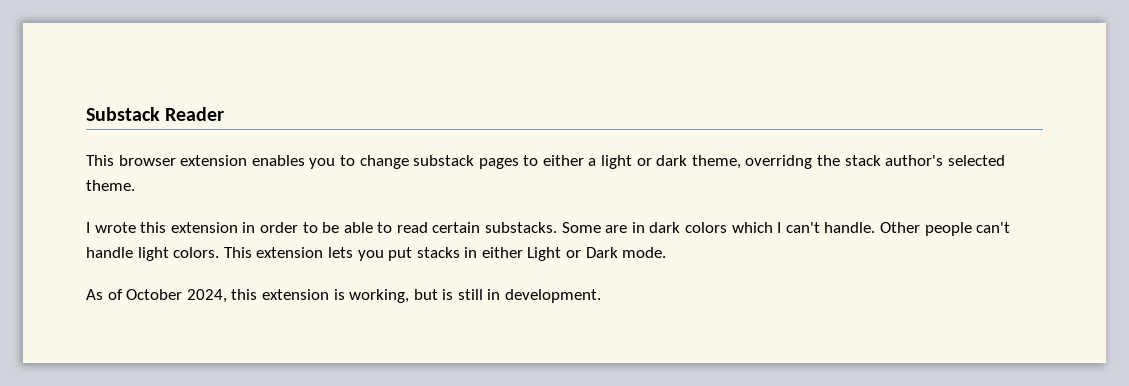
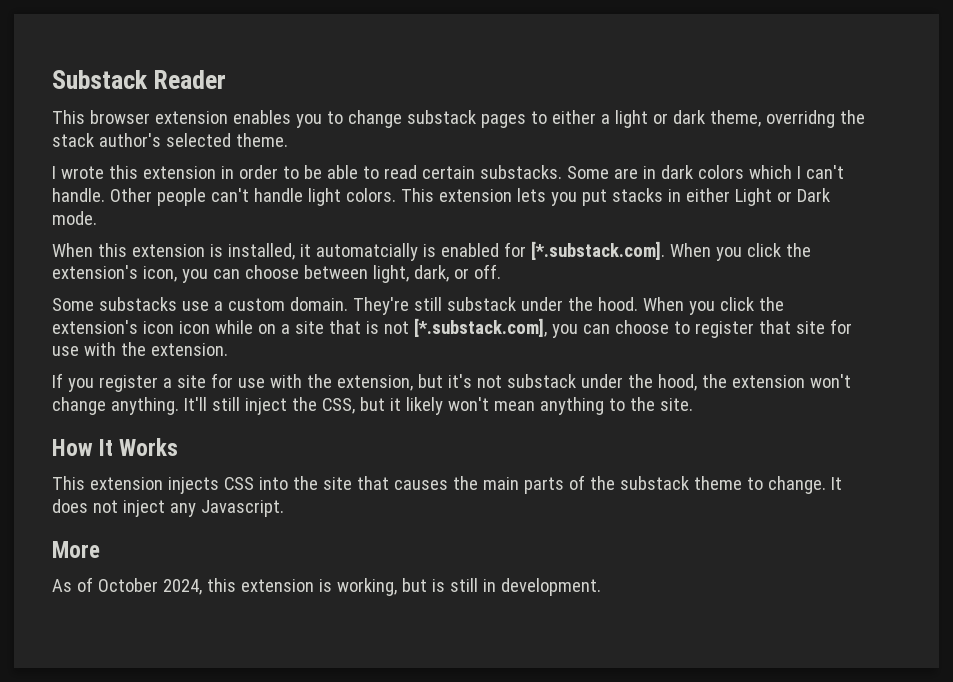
+ When this extension is installed, it automatcially is enabled for [*.substack.com]. When you click the extension's icon, you can choose between light, dark, or off.
+ Some substacks use a custom domain. They're still substack under the hood. When you click the extension's icon icon while on a site that is not [*.substack.com], you can choose to register that site for use with the extension.
+ If you register a site for use with the extension, but it's not substack under the hood, the extension won't change anything. It'll still inject the CSS, but it likely won't mean anything to the site.
+ How It Works
+ This extension injects CSS into the site that causes the main parts of the substack theme to change. It does not inject any Javascript.
+ More

